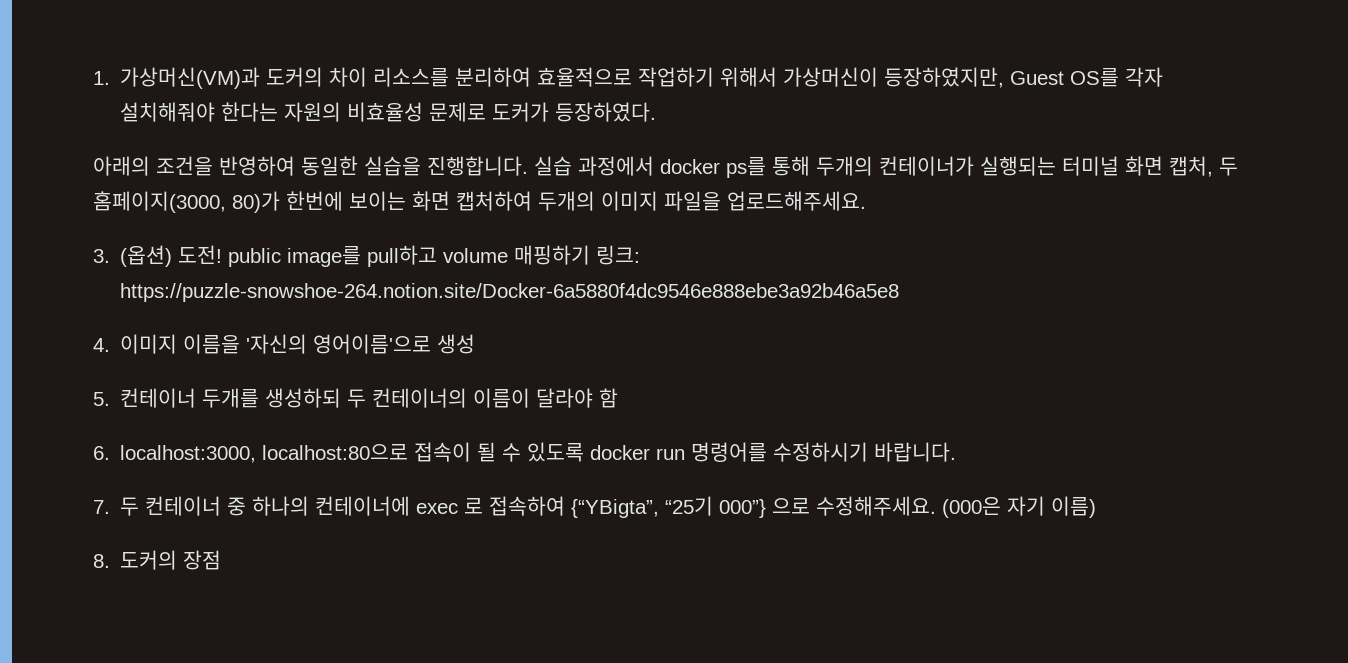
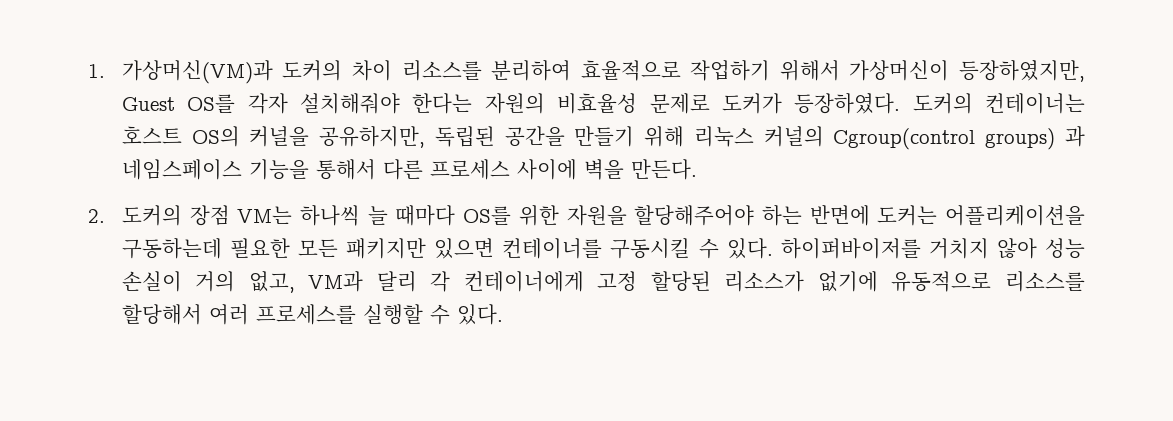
- 1. 가상머신(VM)과 도커의 차이 리소스를 분리하여 효율적으로 작업하기 위해서 가상머신이 등장하였지만, Guest OS를 각자 설치해줘야 한다는 자원의 비효율성 문제로 도커가 등장하였다.
- 아래의 조건을 반영하여 동일한 실습을 진행합니다. 실습 과정에서 docker ps를 통해 두개의 컨테이너가 실행되는 터미널 화면 캡처, 두 홈페이지(3000, 80)가 한번에 보이는 화면 캡처하여 두개의 이미지 파일을 업로드해주세요.
- 3. (옵션) 도전! public image를 pull하고 volume 매핑하기 링크: https://puzzle-snowshoe-264.notion.site/Docker-6a5880f4dc9546e888ebe3a92b46a5e8
- 4. 이미지 이름을 '자신의 영어이름'으로 생성
- 5. 컨테이너 두개를 생성하되 두 컨테이너의 이름이 달라야 함
- 6. localhost:3000, localhost:80으로 접속이 될 수 있도록 docker run 명령어를 수정하시기 바랍니다.
- 7. 두 컨테이너 중 하나의 컨테이너에 exec 로 접속하여 {“YBigta”, “25기 000”} 으로 수정해주세요. (000은 자기 이름)
- 8. 도커의 장점
+ 1. 가상머신(VM)과 도커의 차이 리소스를 분리하여 효율적으로 작업하기 위해서 가상머신이 등장하였지만, Guest OS를 각자 설치해줘야 한다는 자원의 비효율성 문제로 도커가 등장하였다. 도커의 컨테이너는 호스트 OS의 커널을 공유하지만, 독립된 공간을 만들기 위해 리눅스 커널의 Cgroup(control groups) 과 네임스페이스 기능을 통해서 다른 프로세스 사이에 벽을 만든다.
+ 2. 도커의 장점 VM는 하나씩 늘 때마다 OS를 위한 자원을 할당해주어야 하는 반면에 도커는 어플리케이션을 구동하는데 필요한 모든 패키지만 있으면 컨테이너를 구동시킬 수 있다. 하이퍼바이저를 거치지 않아 성능 손실이 거의 없고, VM과 달리 각 컨테이너에게 고정 할당된 리소스가 없기에 유동적으로 리소스를 할당해서 여러 프로세스를 실행할 수 있다.

